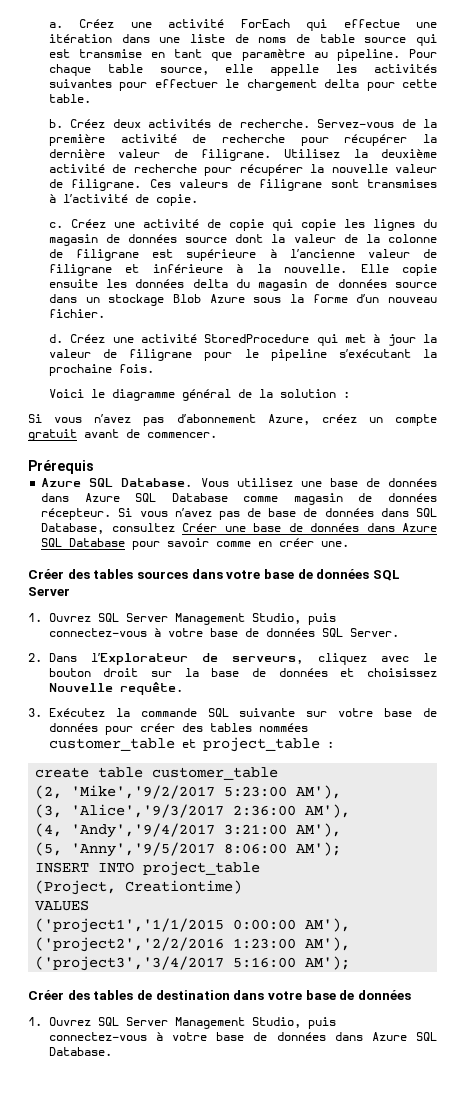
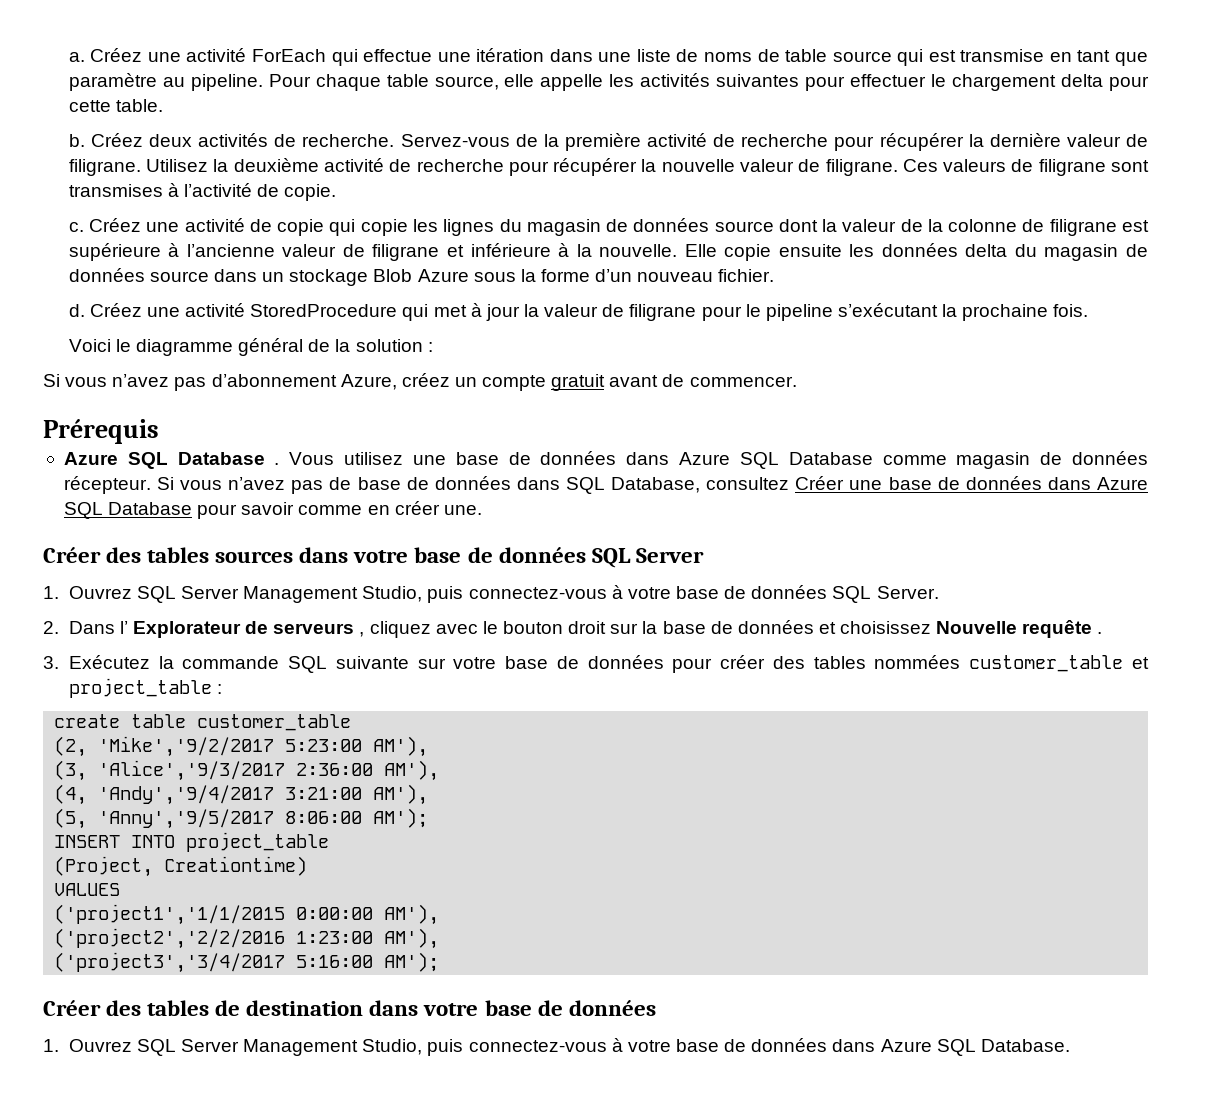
  Prérequis
- Azure SQL Database.
+ Azure SQL Database .
- 2. Dans l’Explorateur de serveurs, cliquez avec le bouton droit sur la base de données et choisissez Nouvelle requête.
+ 2. Dans l’ Explorateur de serveurs , cliquez avec le bouton droit sur la base de données et choisissez Nouvelle requête .

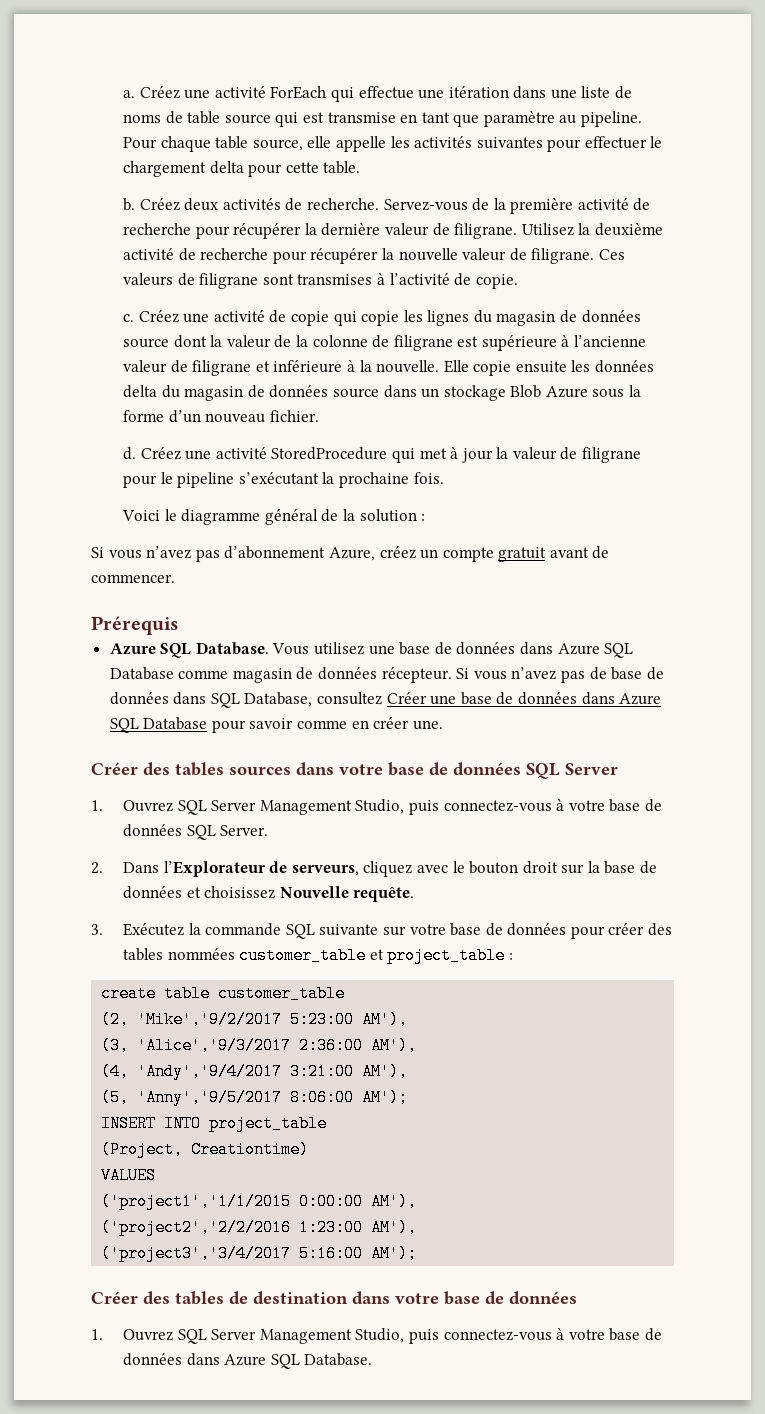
  Prérequis
- Azure SQL Database .
+ Azure SQL Database.
- 2. Dans l’ Explorateur de serveurs , cliquez avec le bouton droit sur la base de données et choisissez Nouvelle requête .
+ 2. Dans l’Explorateur de serveurs, cliquez avec le bouton droit sur la base de données et choisissez Nouvelle requête.

